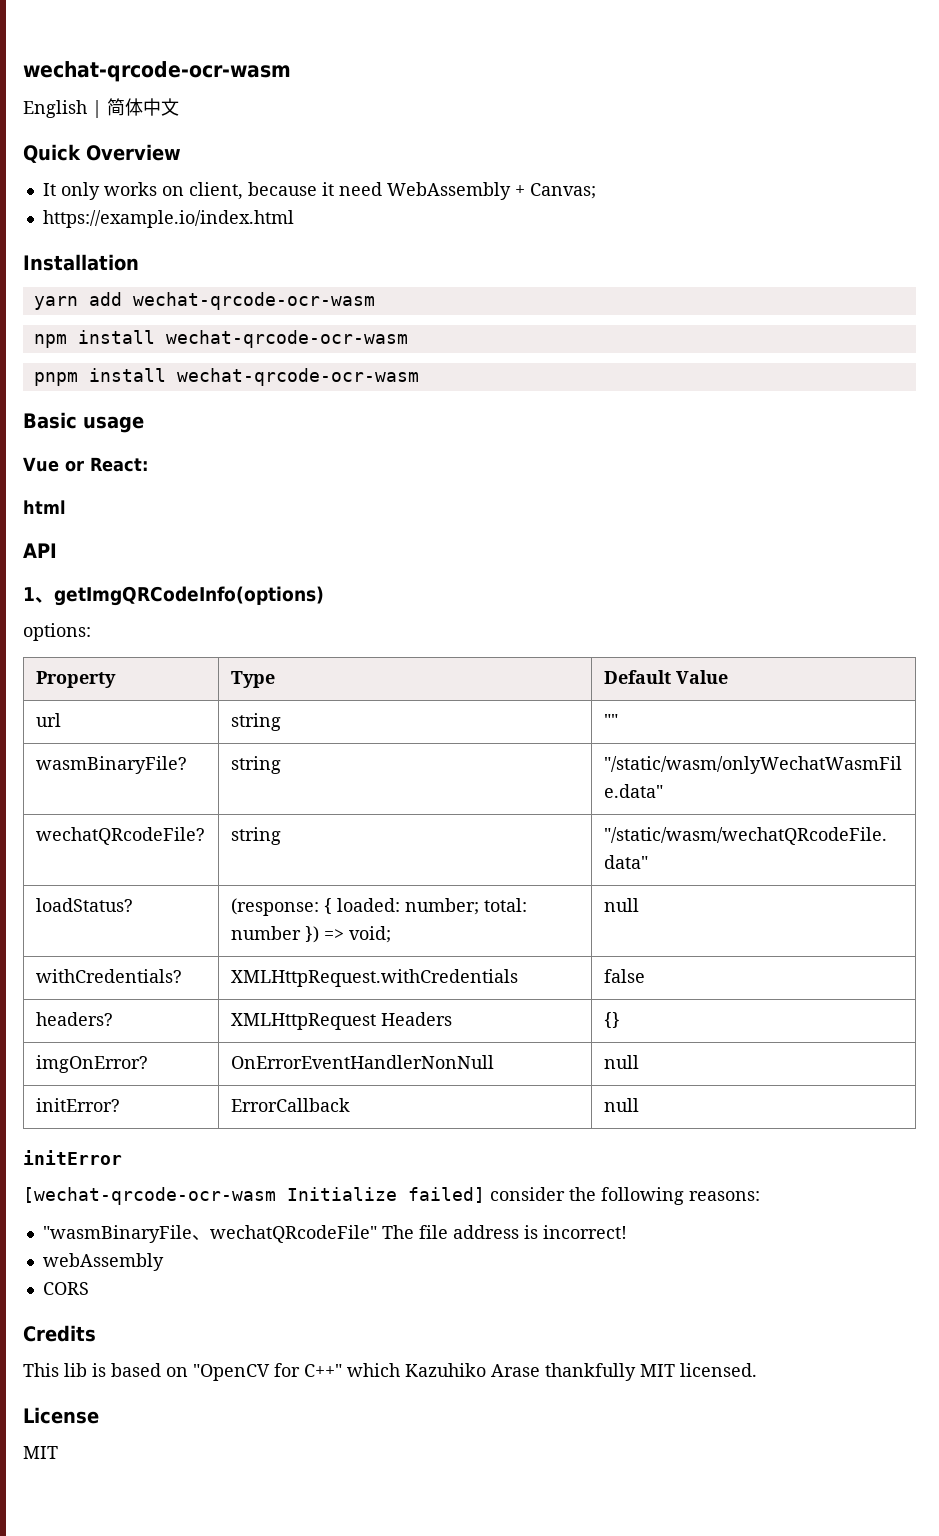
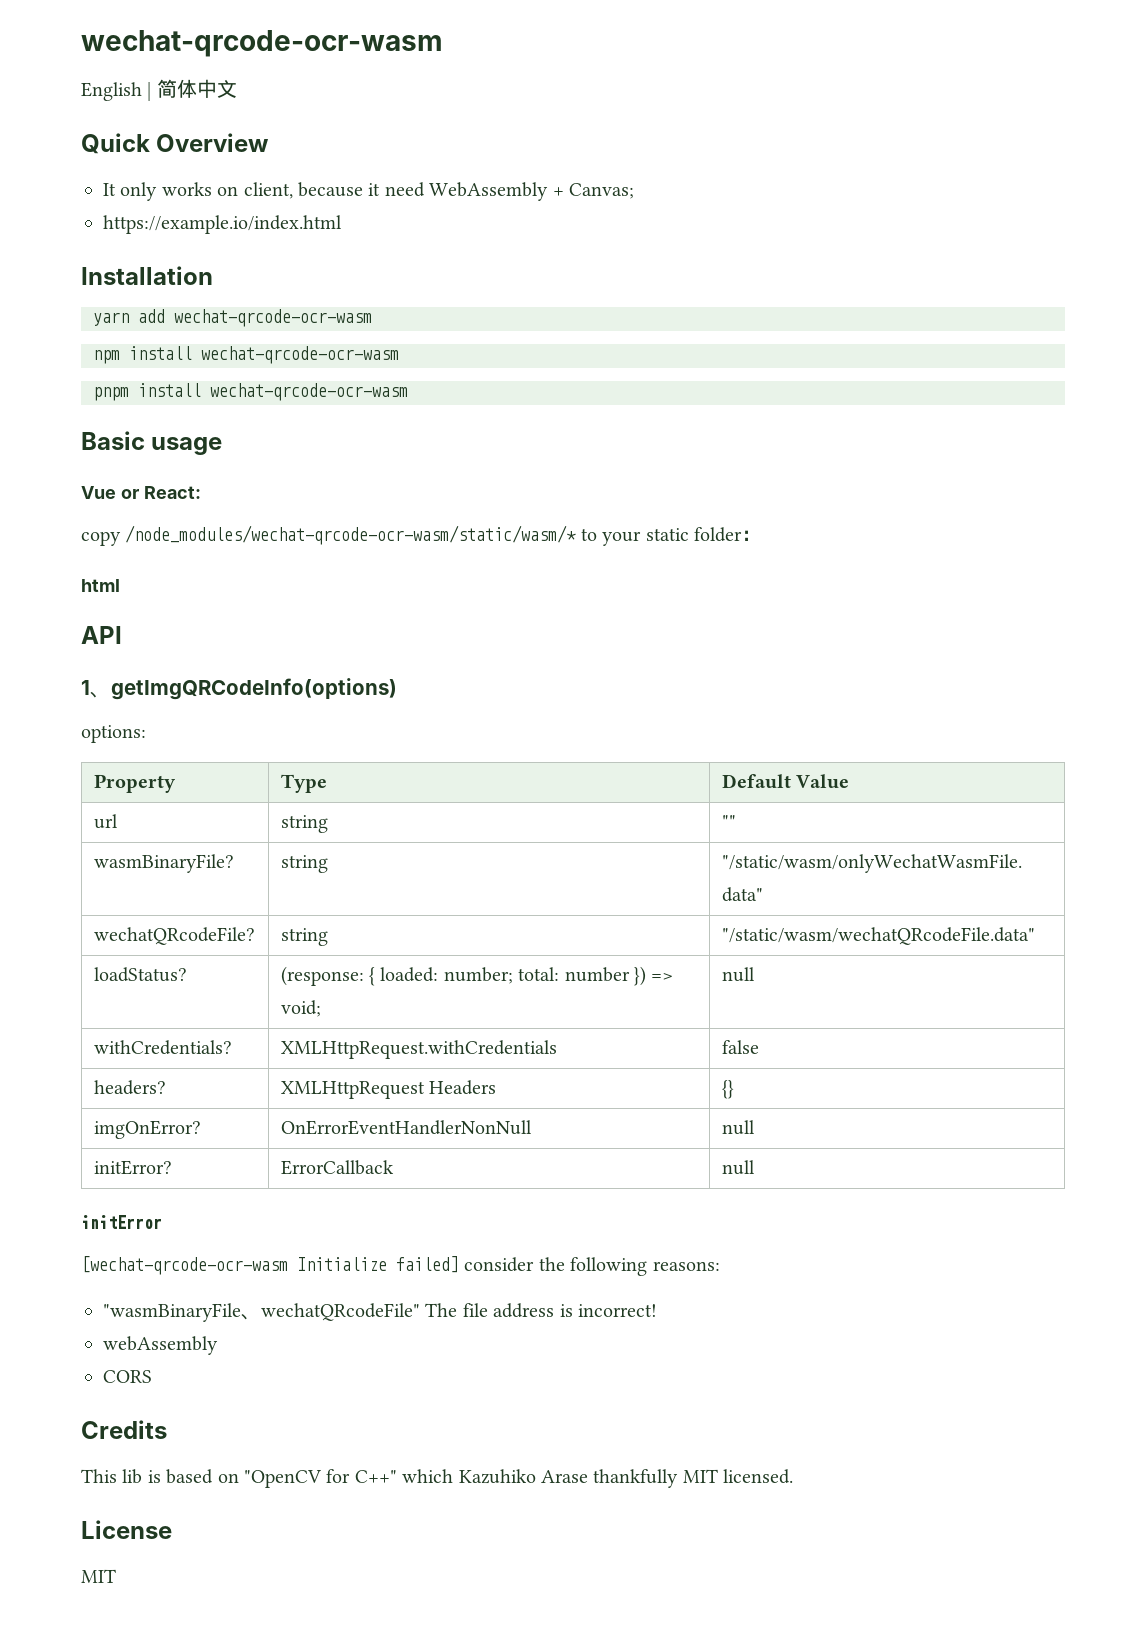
+ copy /node_modules/wechat-qrcode-ocr-wasm/static/wasm/* to your static folder：

